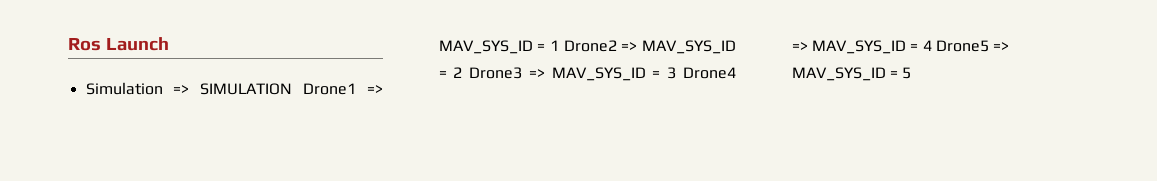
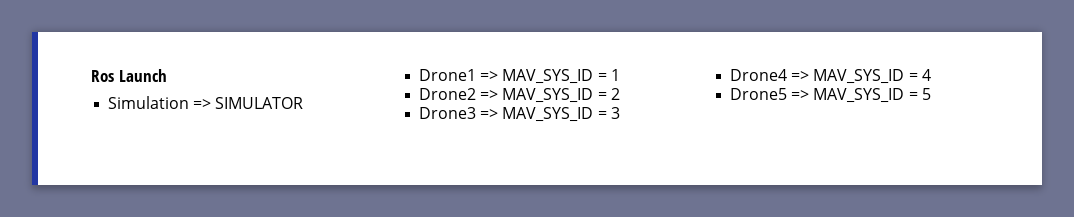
- Simulation => SIMULATION Drone1 => MAV_SYS_ID = 1 Drone2 => MAV_SYS_ID = 2 Drone3 => MAV_SYS_ID = 3 Drone4 => MAV_SYS_ID = 4 Drone5 => MAV_SYS_ID = 5
+ Simulation => SIMULATOR
+ Drone1 => MAV_SYS_ID = 1
+ Drone2 => MAV_SYS_ID = 2
+ Drone3 => MAV_SYS_ID = 3
+ Drone4 => MAV_SYS_ID = 4
+ Drone5 => MAV_SYS_ID = 5

